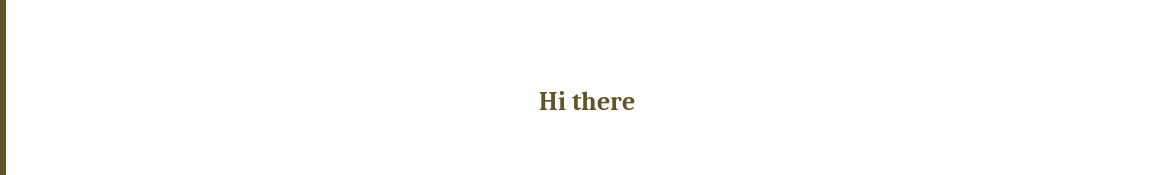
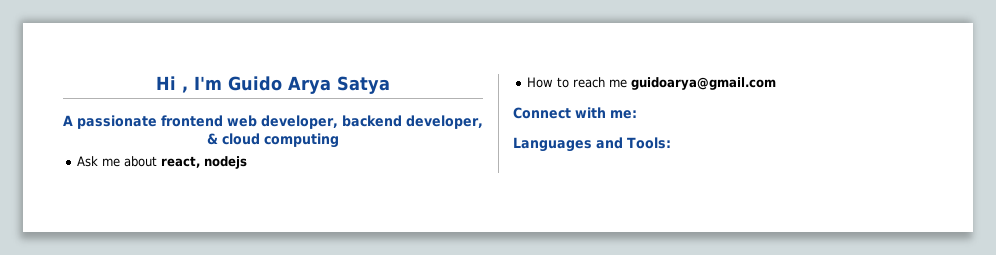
- Hi there
+ Hi , I'm Guido Arya Satya
+ A passionate frontend web developer, backend developer, & cloud computing
+ Ask me about react, nodejs
+ How to reach me guidoarya@gmail.com
+ Connect with me:
+ Languages and Tools:

